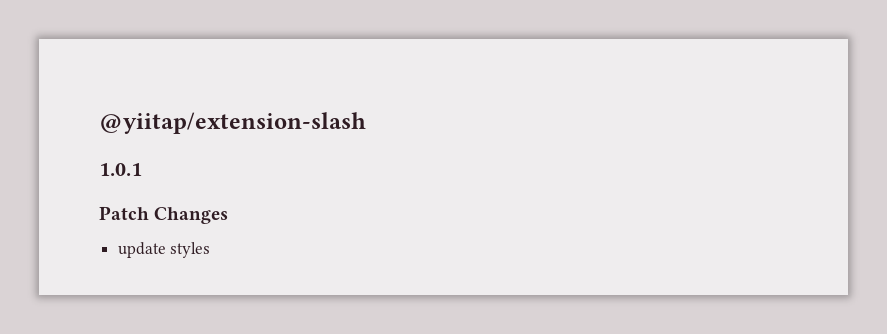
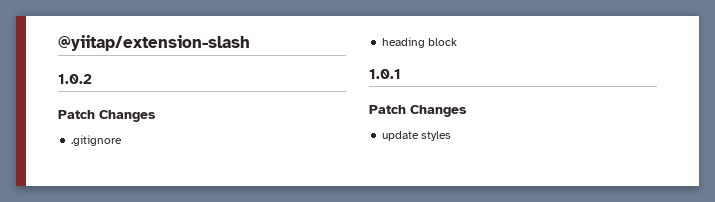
+ 1.0.2
+ Patch Changes
+ .gitignore
+ heading block

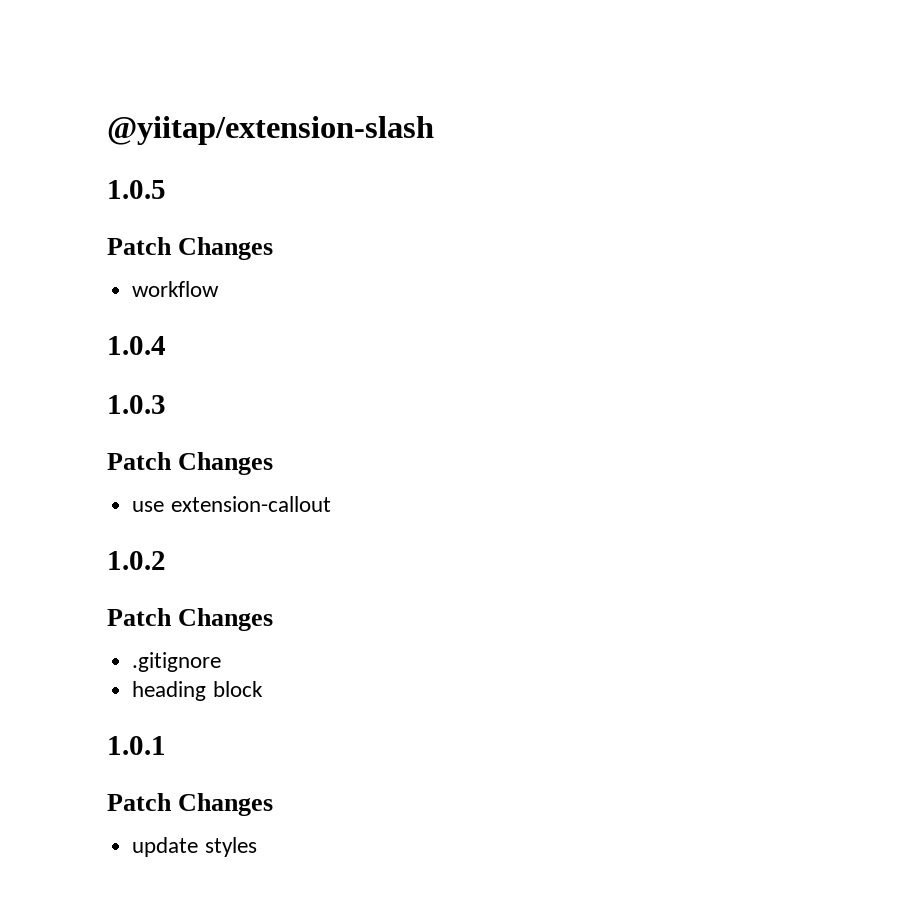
+ 1.0.5
+ Patch Changes
+ workflow
+ 1.0.4
+ 1.0.3
+ Patch Changes
+ use extension-callout

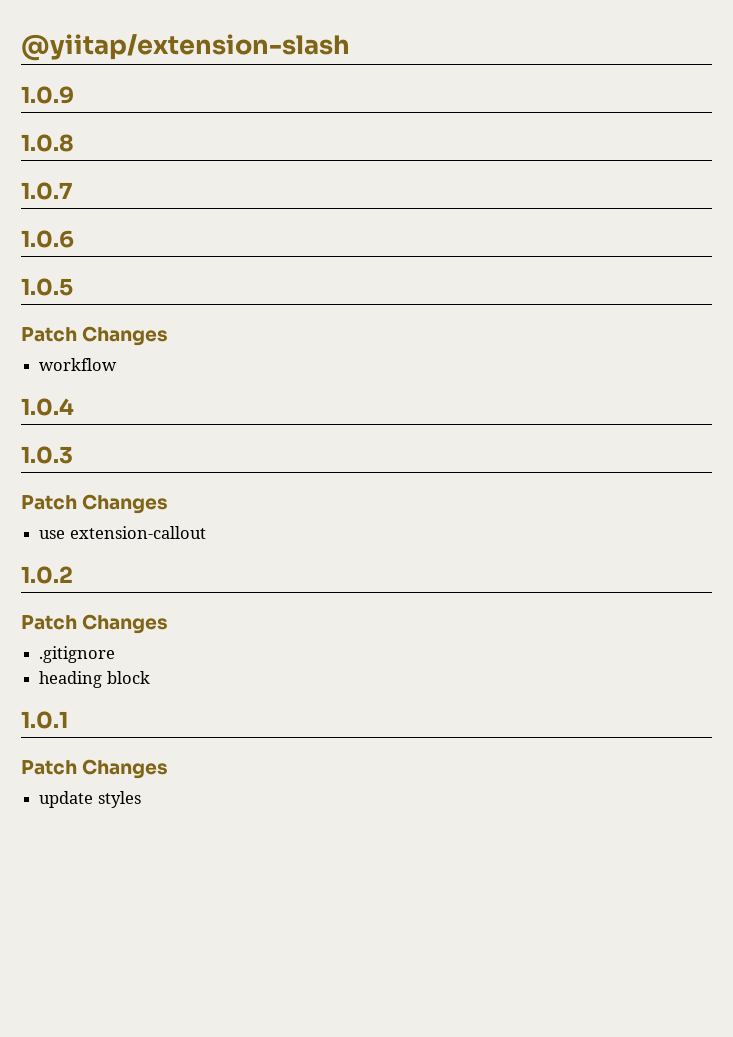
+ 1.0.9
+ 1.0.8
+ 1.0.7
+ 1.0.6

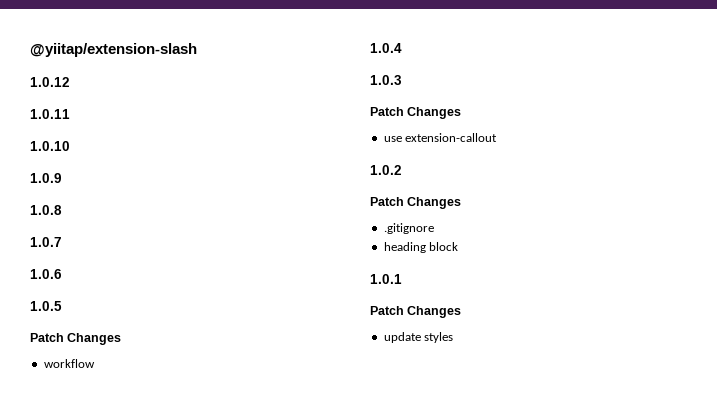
+ 1.0.12
+ 1.0.11
+ 1.0.10

